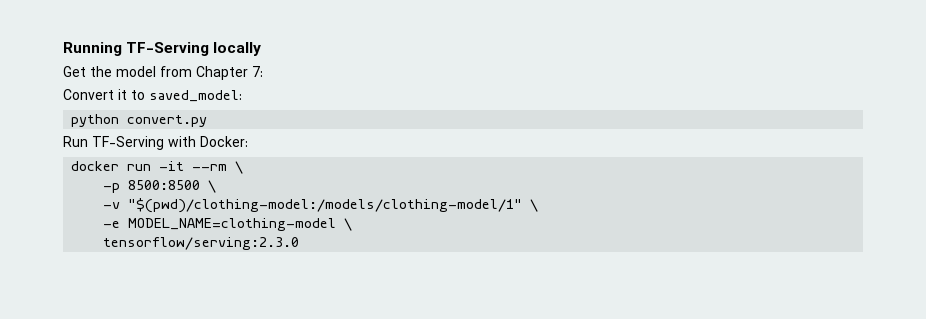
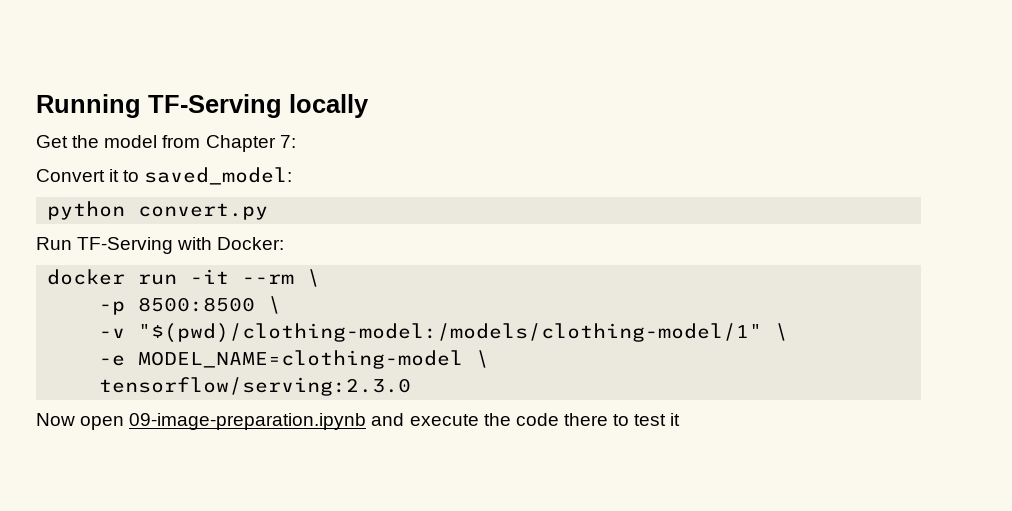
+ Now open 09-image-preparation.ipynb and execute the code there to test it

